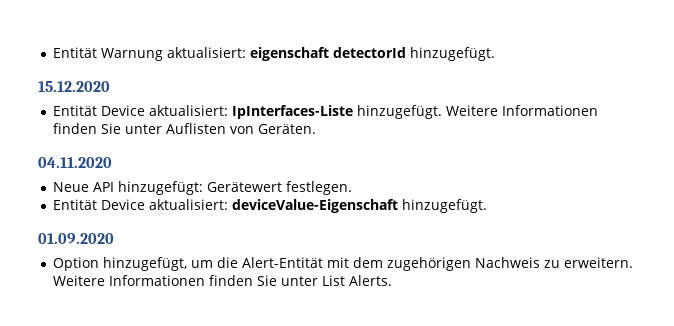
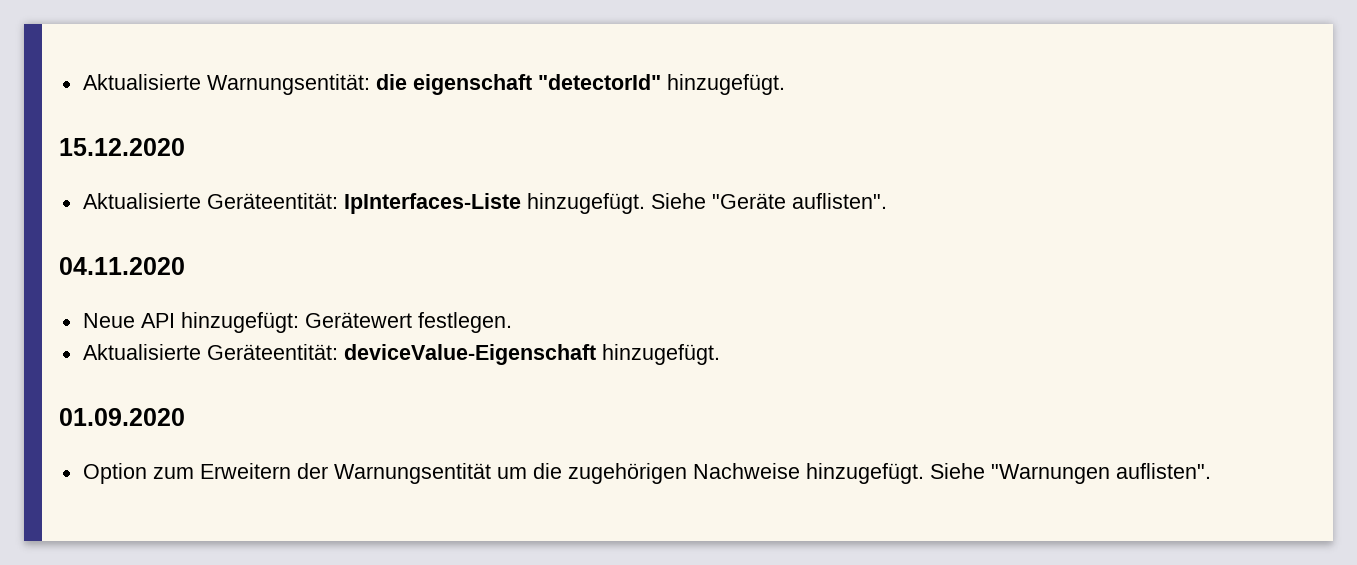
- Entität Warnung aktualisiert: eigenschaft detectorId hinzugefügt.
+ Aktualisierte Warnungsentität: die eigenschaft "detectorId" hinzugefügt.
  15.12.2020
- Entität Device aktualisiert: IpInterfaces-Liste hinzugefügt. Weitere Informationen finden Sie unter Auflisten von Geräten.
+ Aktualisierte Geräteentität: IpInterfaces-Liste hinzugefügt. Siehe "Geräte auflisten".
- Entität Device aktualisiert: deviceValue-Eigenschaft hinzugefügt.
+ Aktualisierte Geräteentität: deviceValue-Eigenschaft hinzugefügt.
- Option hinzugefügt, um die Alert-Entität mit dem zugehörigen Nachweis zu erweitern. Weitere Informationen finden Sie unter List Alerts.
+ Option zum Erweitern der Warnungsentität um die zugehörigen Nachweise hinzugefügt. Siehe "Warnungen auflisten".

